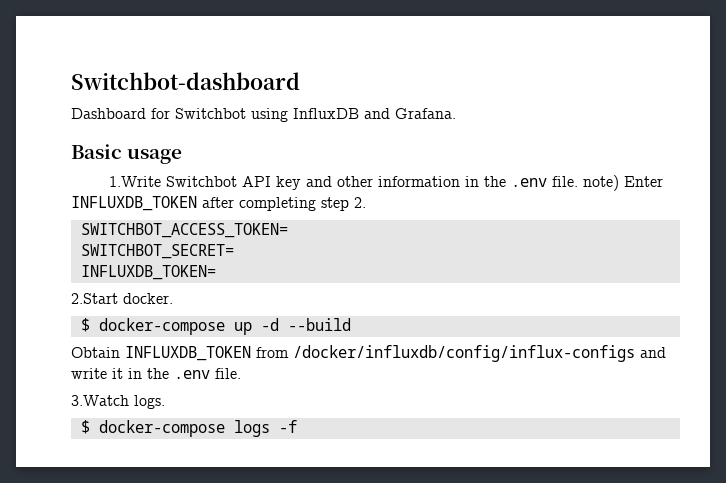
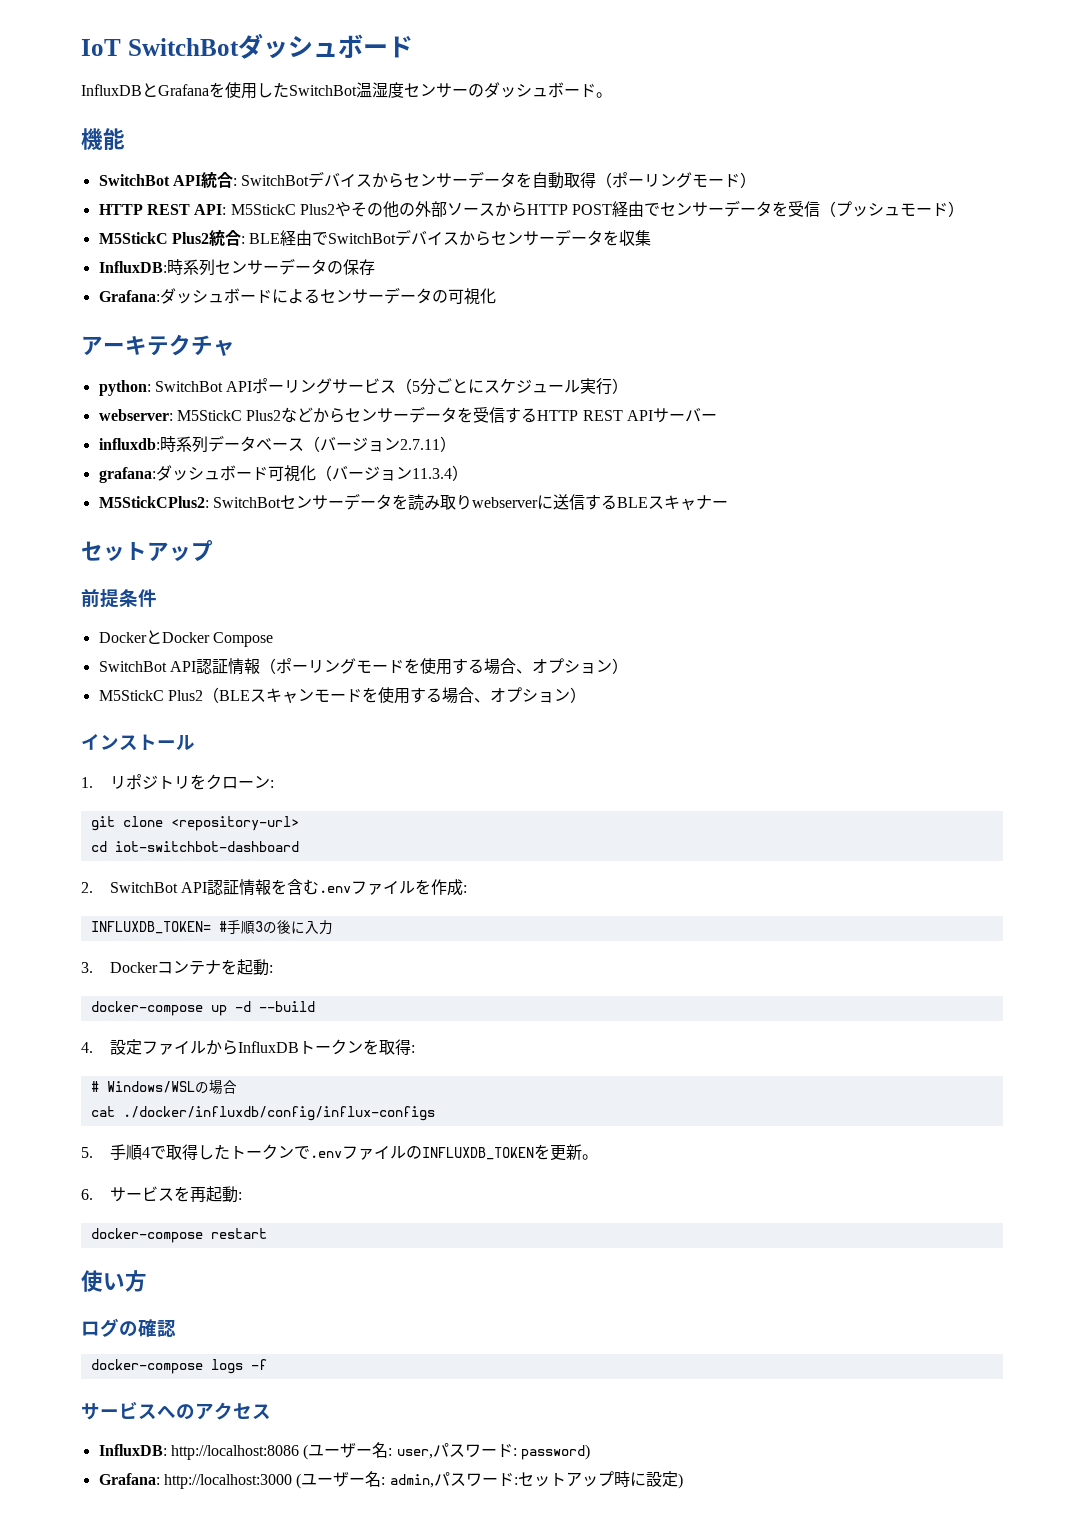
- Switchbot-dashboard
- Dashboard for Switchbot using InfluxDB and Grafana.
- Basic usage
- 1.Write Switchbot API key and other information in the .env file. note) Enter INFLUXDB_TOKEN after completing step 2.
- SWITCHBOT_ACCESS_TOKEN=
- SWITCHBOT_SECRET=
- INFLUXDB_TOKEN=
- 2.Start docker.
- $ docker-compose up -d --build
- Obtain INFLUXDB_TOKEN from /docker/influxdb/config/influx-configs and write it in the .env file.
- 3.Watch logs.
- $ docker-compose logs -f
+ IoT SwitchBotダッシュボード
+ InfluxDBとGrafanaを使用したSwitchBot温湿度センサーのダッシュボード。
+ 機能
+ SwitchBot API統合: SwitchBotデバイスからセンサーデータを自動取得（ポーリングモード）
+ HTTP REST API: M5StickC Plus2やその他の外部ソースからHTTP POST経由でセンサーデータを受信（プッシュモード）
+ M5StickC Plus2統合: BLE経由でSwitchBotデバイスからセンサーデータを収集
+ InfluxDB:時系列センサーデータの保存
+ Grafana:ダッシュボードによるセンサーデータの可視化
+ アーキテクチャ
+ python: SwitchBot APIポーリングサービス（5分ごとにスケジュール実行）
+ webserver: M5StickC Plus2などからセンサーデータを受信するHTTP REST APIサーバー
+ influxdb:時系列データベース（バージョン2.7.11）
+ grafana:ダッシュボード可視化（バージョン11.3.4）
+ M5StickCPlus2: SwitchBotセンサーデータを読み取りwebserverに送信するBLEスキャナー
+ セットアップ
+ 前提条件
+ DockerとDocker Compose
+ SwitchBot API認証情報（ポーリングモードを使用する場合、オプション）
+ M5StickC Plus2（BLEスキャンモードを使用する場合、オプション）
+ インストール
+ 1.リポジトリをクローン:
+ git clone <repository-url>
+ cd iot-switchbot-dashboard
+ 2. SwitchBot API認証情報を含む.envファイルを作成:
+ INFLUXDB_TOKEN= #手順3の後に入力
+ 3. Dockerコンテナを起動:
+ docker-compose up -d --build
+ 4.設定ファイルからInfluxDBトークンを取得:
+ # Windows/WSLの場合
+ cat ./docker/influxdb/config/influx-configs
+ 5.手順4で取得したトークンで.envファイルのINFLUXDB_TOKENを更新。
+ 6.サービスを再起動:
+ docker-compose restart
+ 使い方
+ ログの確認
+ docker-compose logs -f
+ サービスへのアクセス
+ InfluxDB: http://localhost:8086 (ユーザー名: user,パスワード: password)
+ Grafana: http://localhost:3000 (ユーザー名: admin,パスワード:セットアップ時に設定)

